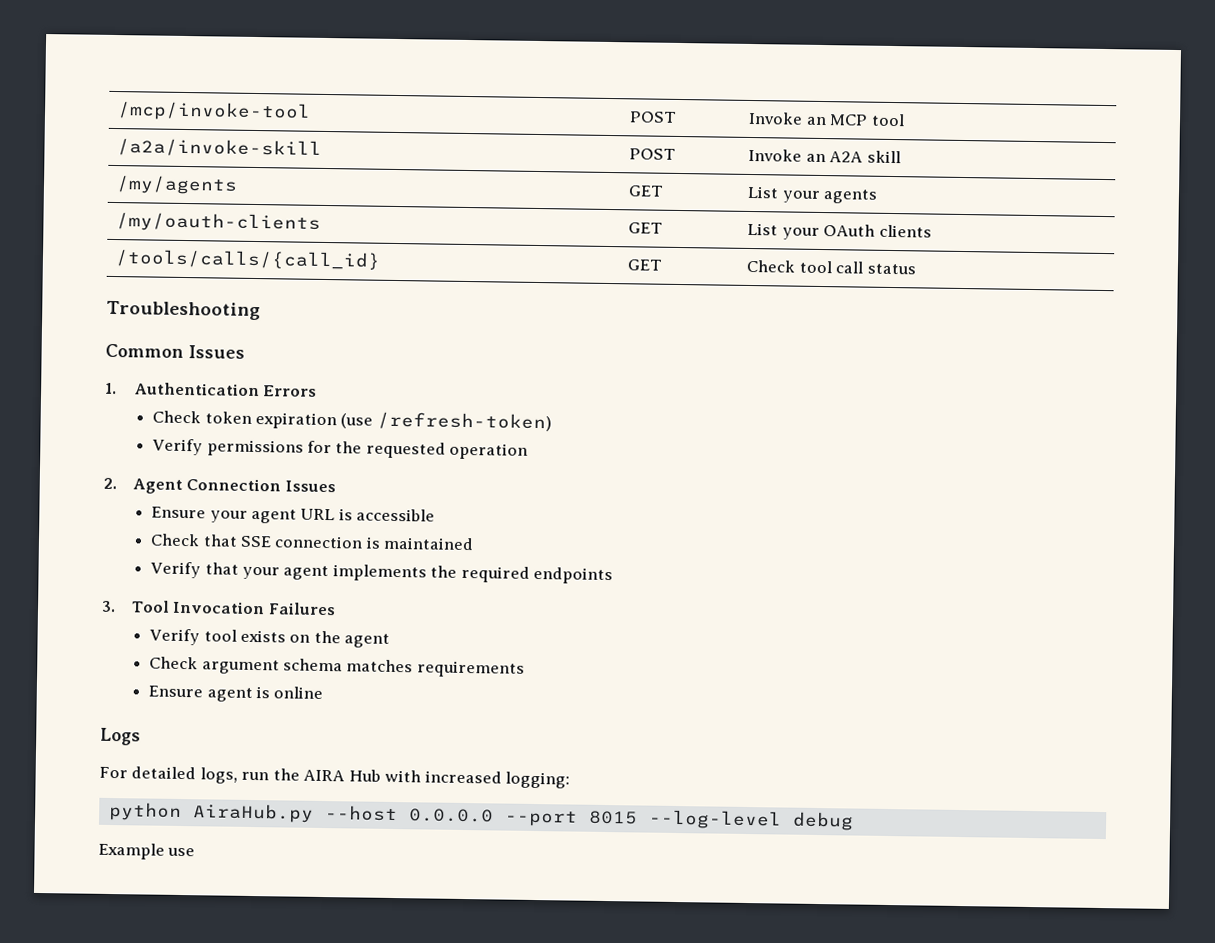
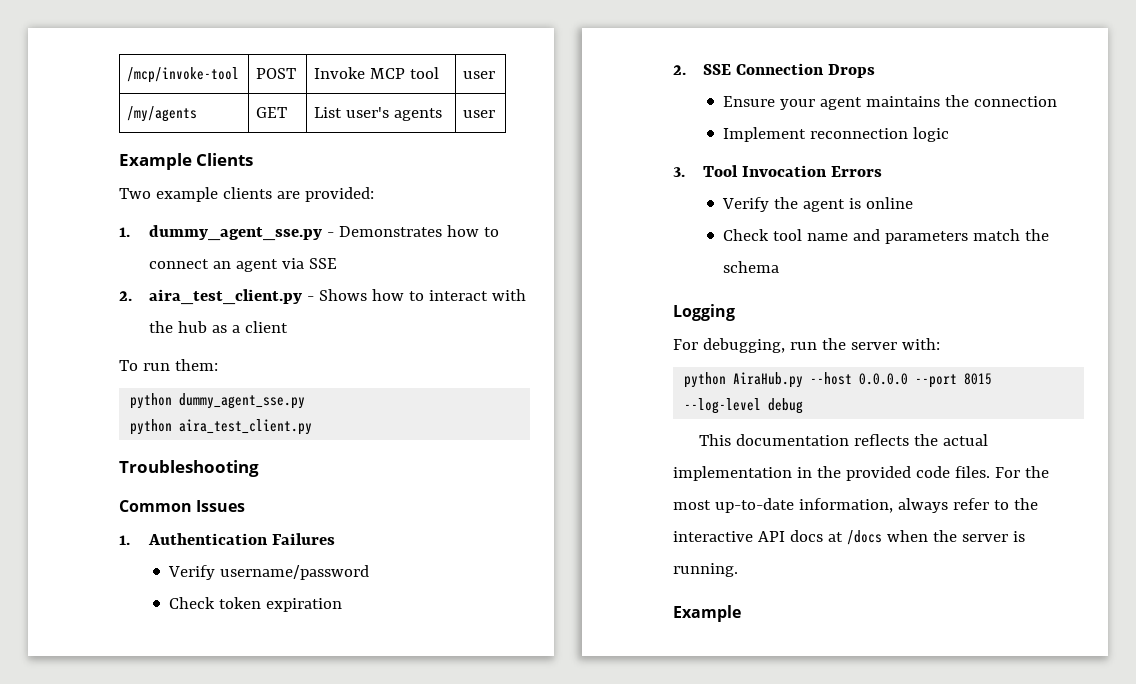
- /mcp/invoke-tool | POST | Invoke an MCP tool
- /a2a/invoke-skill | POST | Invoke an A2A skill
+ /mcp/invoke-tool | POST | Invoke MCP tool | user
- /my/agents | GET | List your agents
- /my/oauth-clients | GET | List your OAuth clients
- /tools/calls/{call_id} | GET | Check tool call status
+ /my/agents | GET | List user's agents | user
+ Example Clients
+ Two example clients are provided:
+ 1. dummy_agent_sse.py - Demonstrates how to connect an agent via SSE
+ 2. aira_test_client.py - Shows how to interact with the hub as a client
+ To run them:
+ python dummy_agent_sse.py
+ python aira_test_client.py
- 1. Authentication Errors
+ 1. Authentication Failures
+ Verify username/password
- Check token expiration (use /refresh-token)
- Verify permissions for the requested operation
- 2. Agent Connection Issues
- Ensure your agent URL is accessible
- Check that SSE connection is maintained
- Verify that your agent implements the required endpoints
+ Check token expiration
+ 2. SSE Connection Drops
+ Ensure your agent maintains the connection
+ Implement reconnection logic
- 3. Tool Invocation Failures
- Verify tool exists on the agent
- Check argument schema matches requirements
- Ensure agent is online
- Logs
- For detailed logs, run the AIRA Hub with increased logging:
+ 3. Tool Invocation Errors
+ Verify the agent is online
+ Check tool name and parameters match the schema
+ Logging
+ For debugging, run the server with:
- Example use
+ This documentation reflects the actual implementation in the provided code files. For the most up-to-date information, always refer to the interactive API docs at /docs when the server is running.
+ Example

